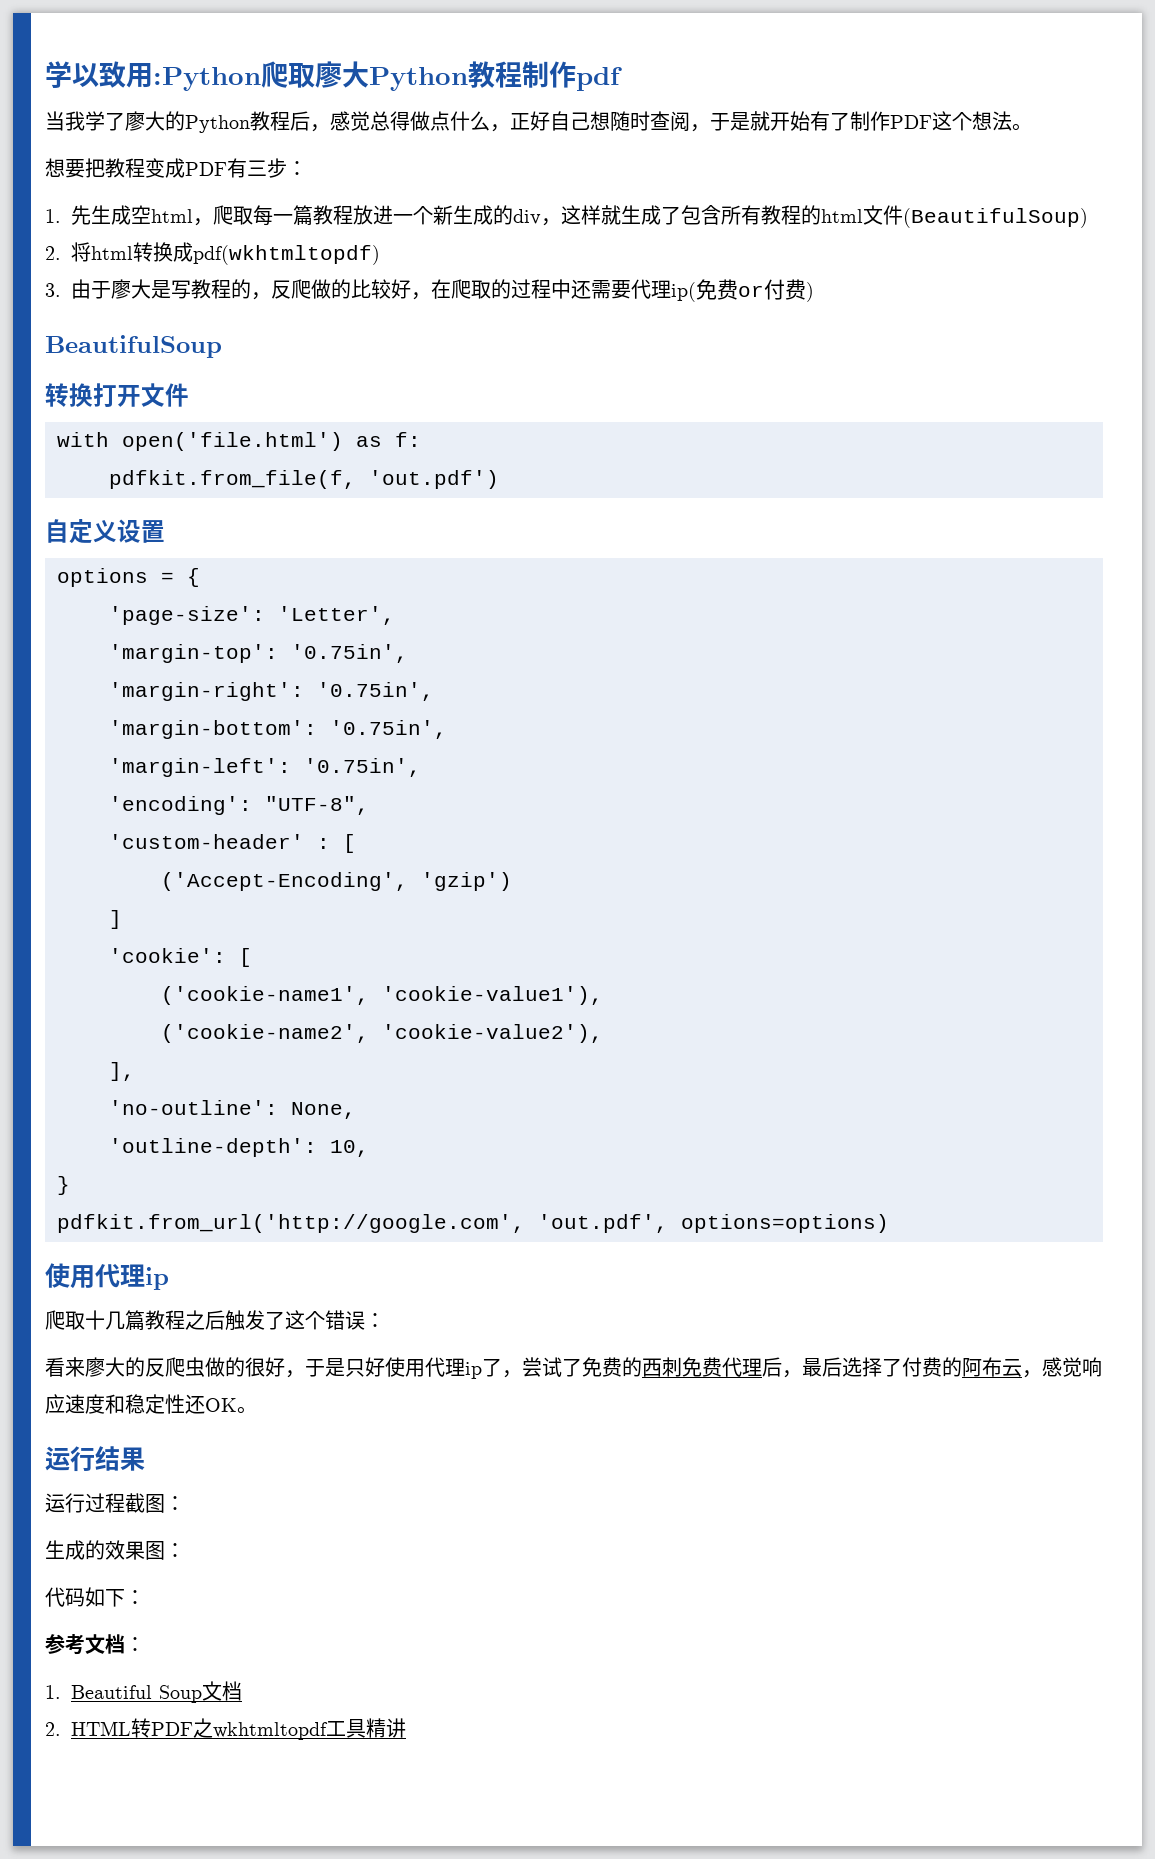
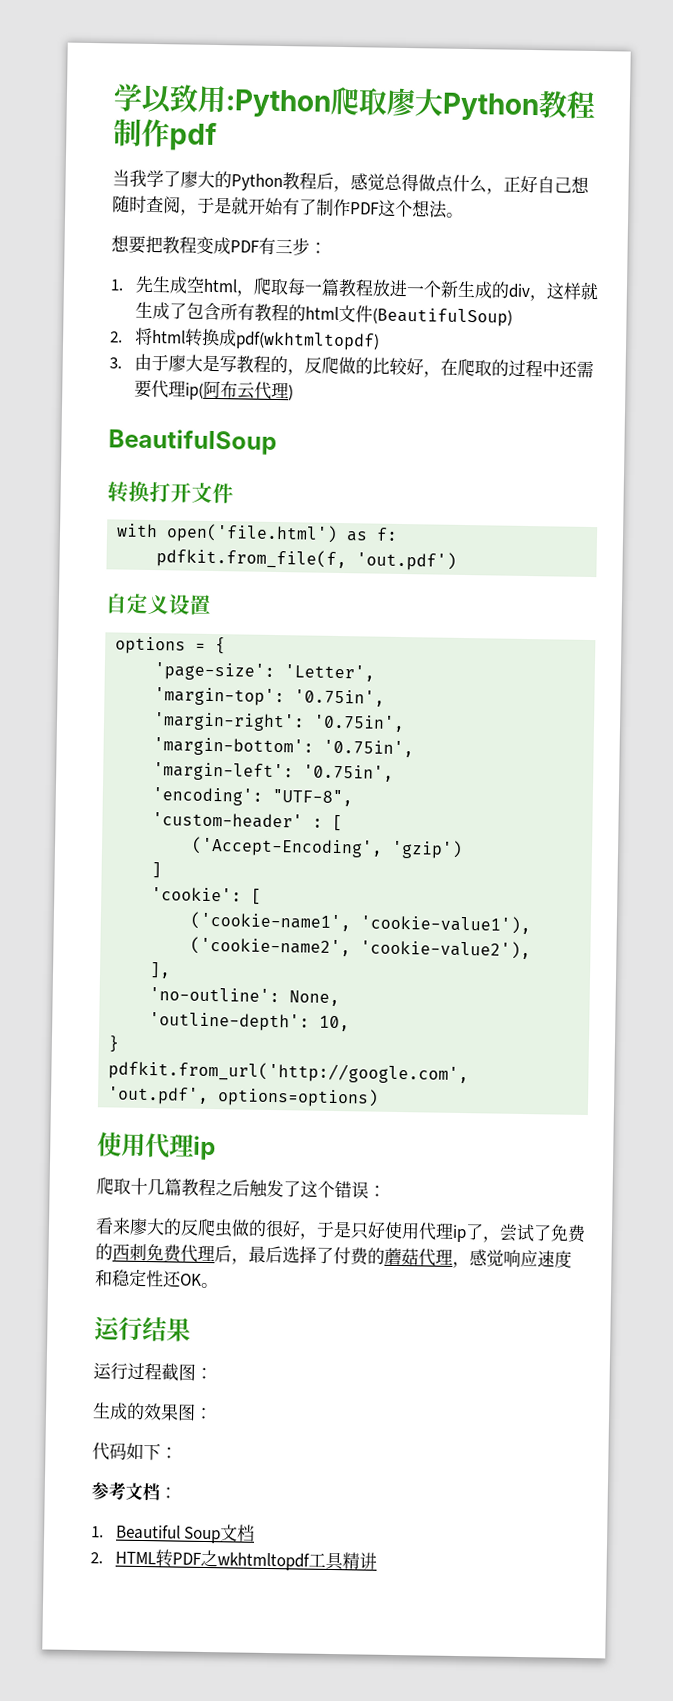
- 3.由于廖大是写教程的，反爬做的比较好，在爬取的过程中还需要代理ip(免费or付费)
+ 3.由于廖大是写教程的，反爬做的比较好，在爬取的过程中还需要代理ip(阿布云代理)
- 看来廖大的反爬虫做的很好，于是只好使用代理ip了，尝试了免费的西刺免费代理后，最后选择了付费的阿布云，感觉响应速度和稳定性还OK。
+ 看来廖大的反爬虫做的很好，于是只好使用代理ip了，尝试了免费的西刺免费代理后，最后选择了付费的蘑菇代理，感觉响应速度和稳定性还OK。

